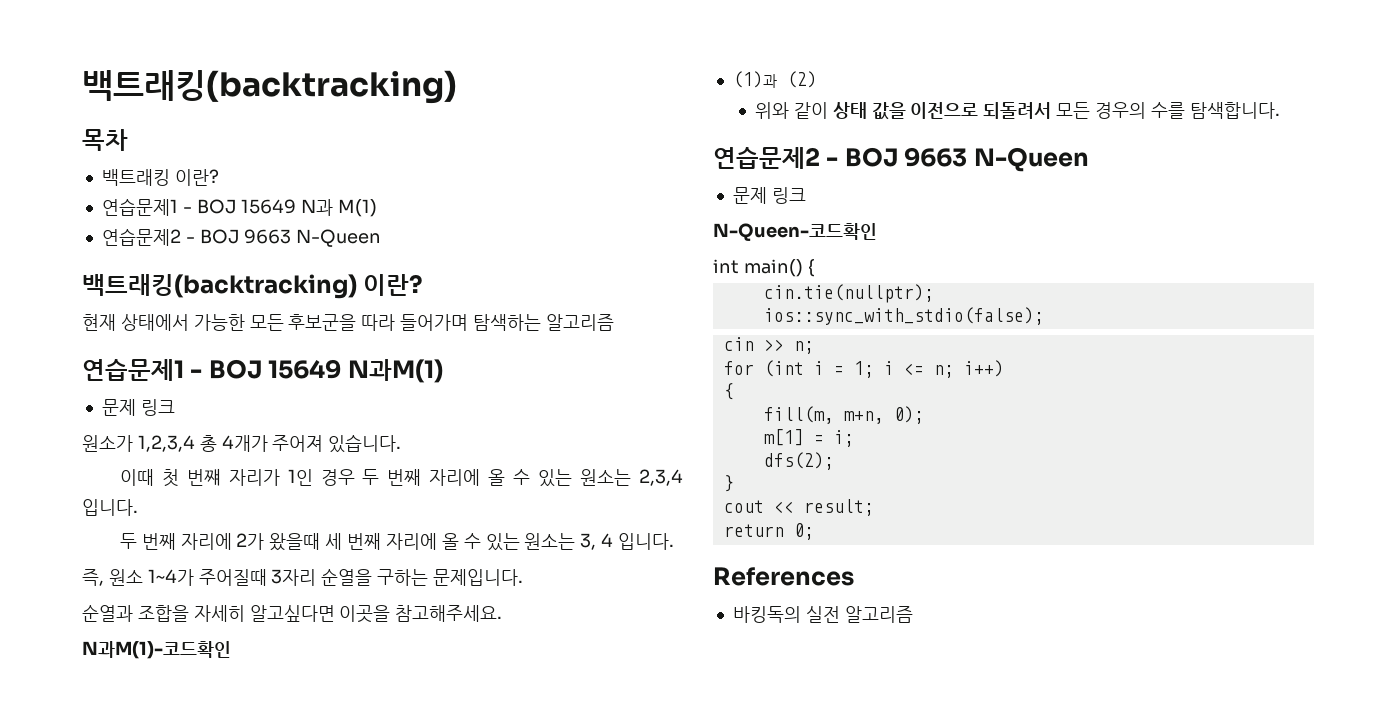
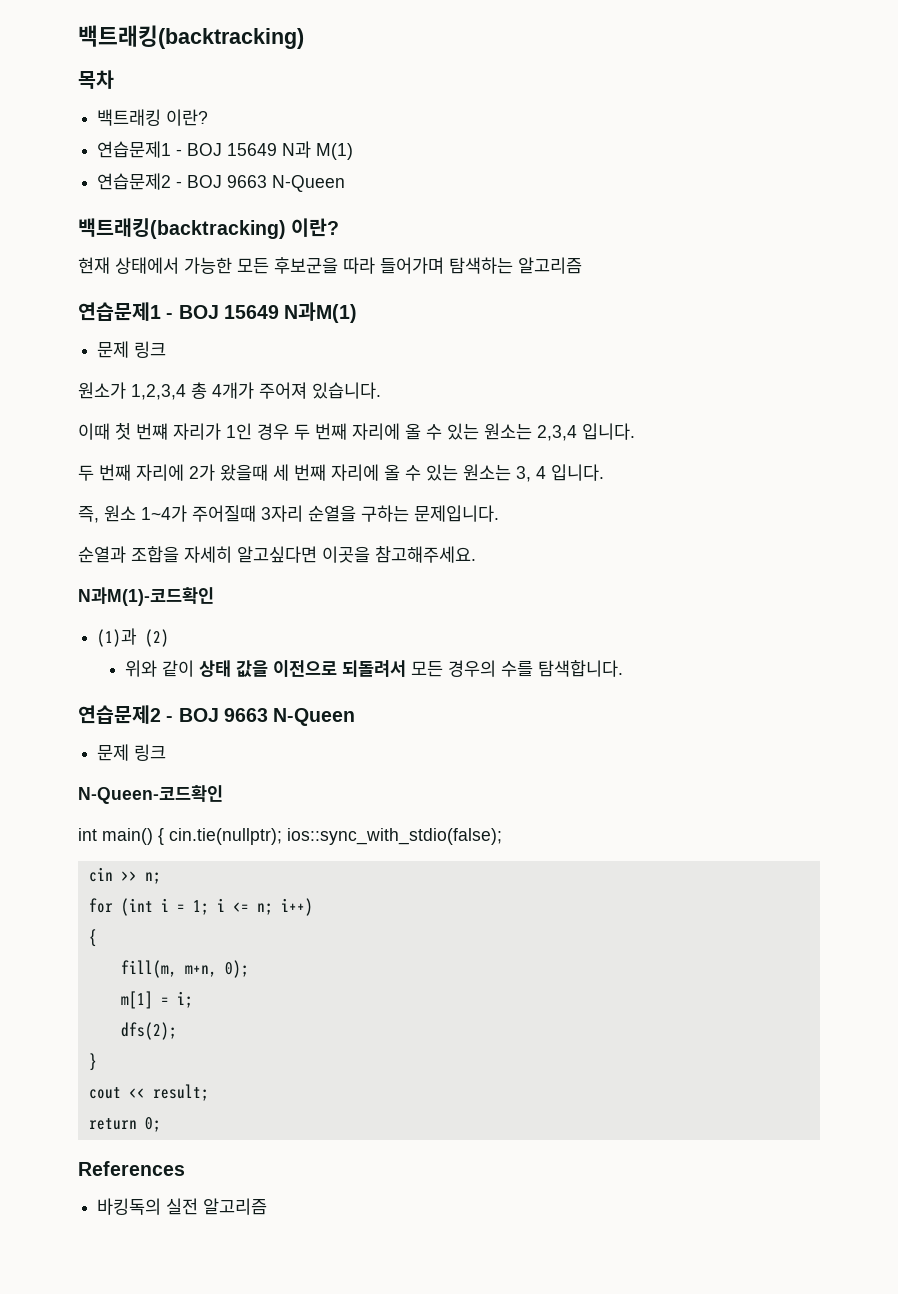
- int main() {
- cin.tie(nullptr);
- ios::sync_with_stdio(false);
+ int main() { cin.tie(nullptr); ios::sync_with_stdio(false);

